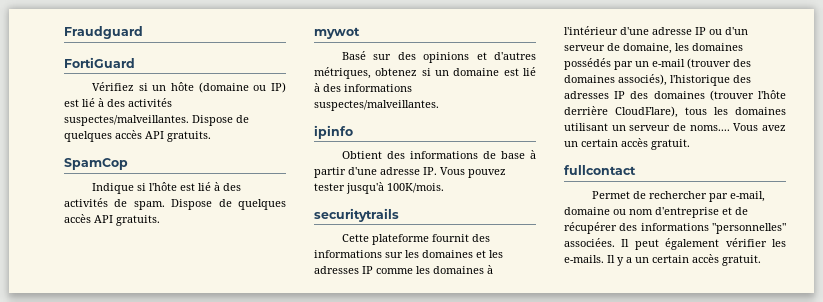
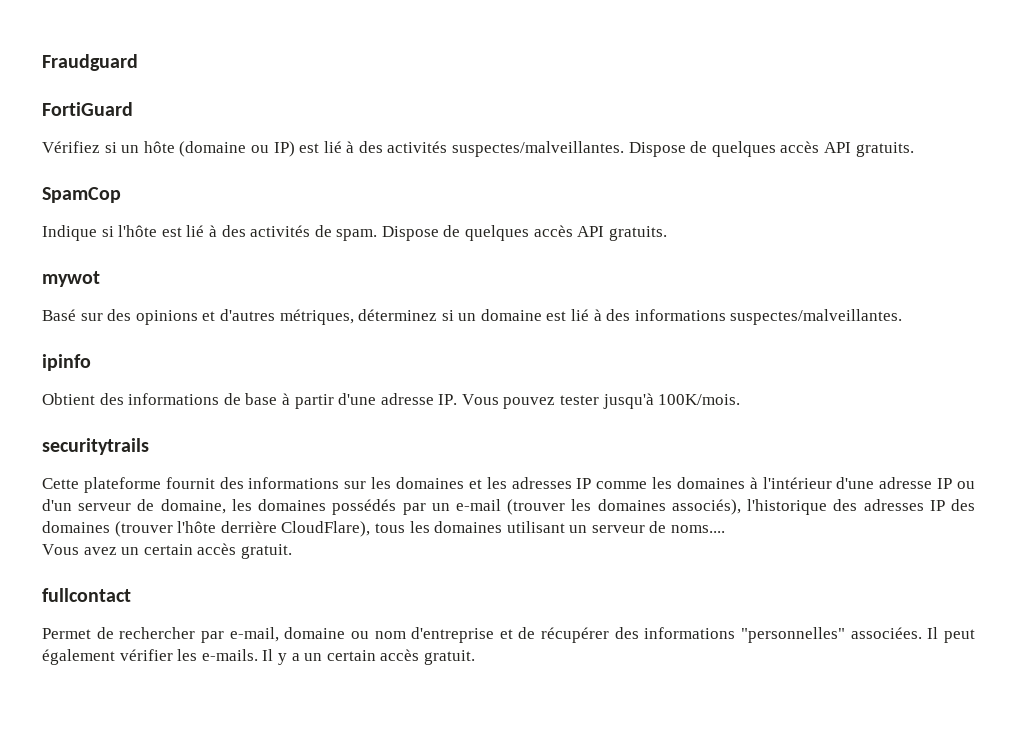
- Basé sur des opinions et d'autres métriques, obtenez si un domaine est lié à des informations suspectes/malveillantes.
+ Basé sur des opinions et d'autres métriques, déterminez si un domaine est lié à des informations suspectes/malveillantes.
- Cette plateforme fournit des informations sur les domaines et les adresses IP comme les domaines à l'intérieur d'une adresse IP ou d'un serveur de domaine, les domaines possédés par un e-mail (trouver des domaines associés), l'historique des adresses IP des domaines (trouver l'hôte derrière CloudFlare), tous les domaines utilisant un serveur de noms.... Vous avez un certain accès gratuit.
+ Cette plateforme fournit des informations sur les domaines et les adresses IP comme les domaines à l'intérieur d'une adresse IP ou d'un serveur de domaine, les domaines possédés par un e-mail (trouver les domaines associés), l'historique des adresses IP des domaines (trouver l'hôte derrière CloudFlare), tous les domaines utilisant un serveur de noms....
+ Vous avez un certain accès gratuit.

